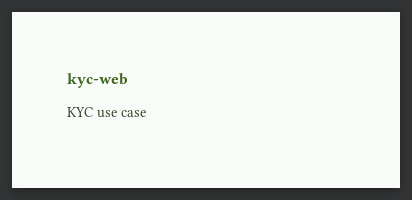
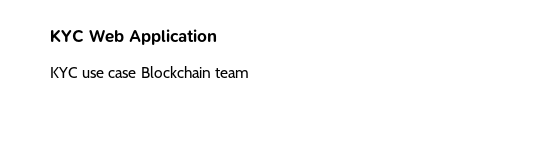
- kyc-web
+ KYC Web Application
- KYC use case
+ KYC use case Blockchain team

